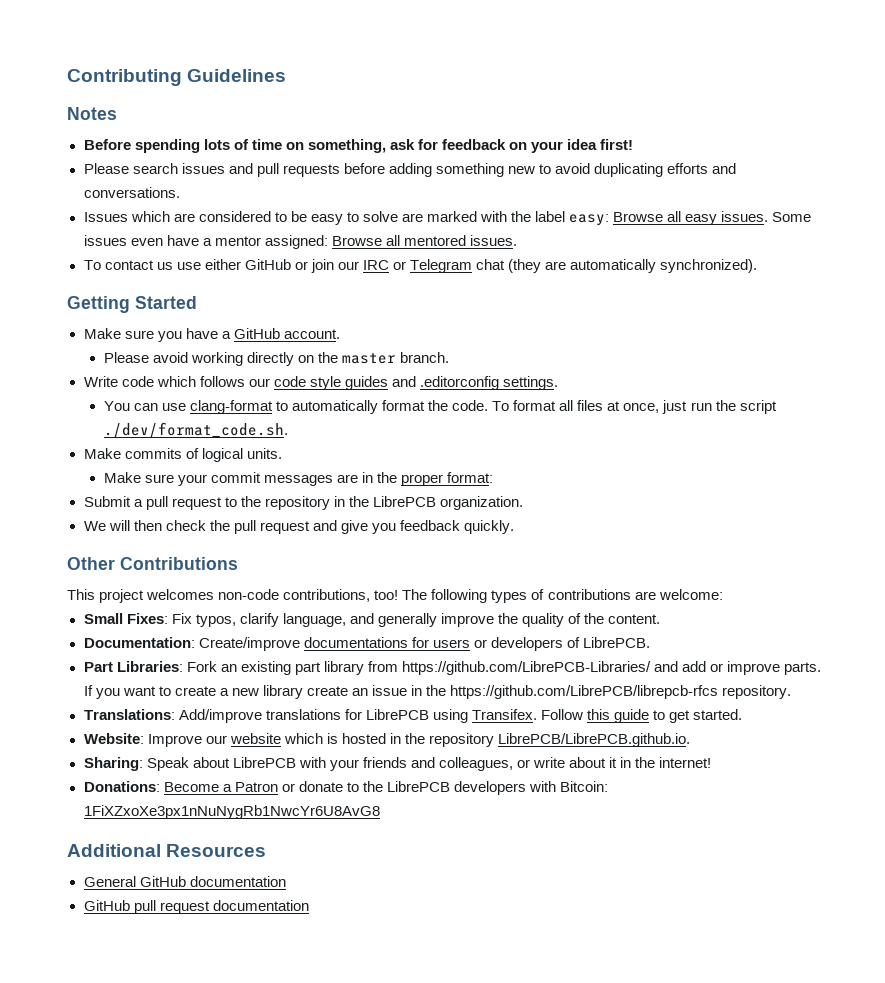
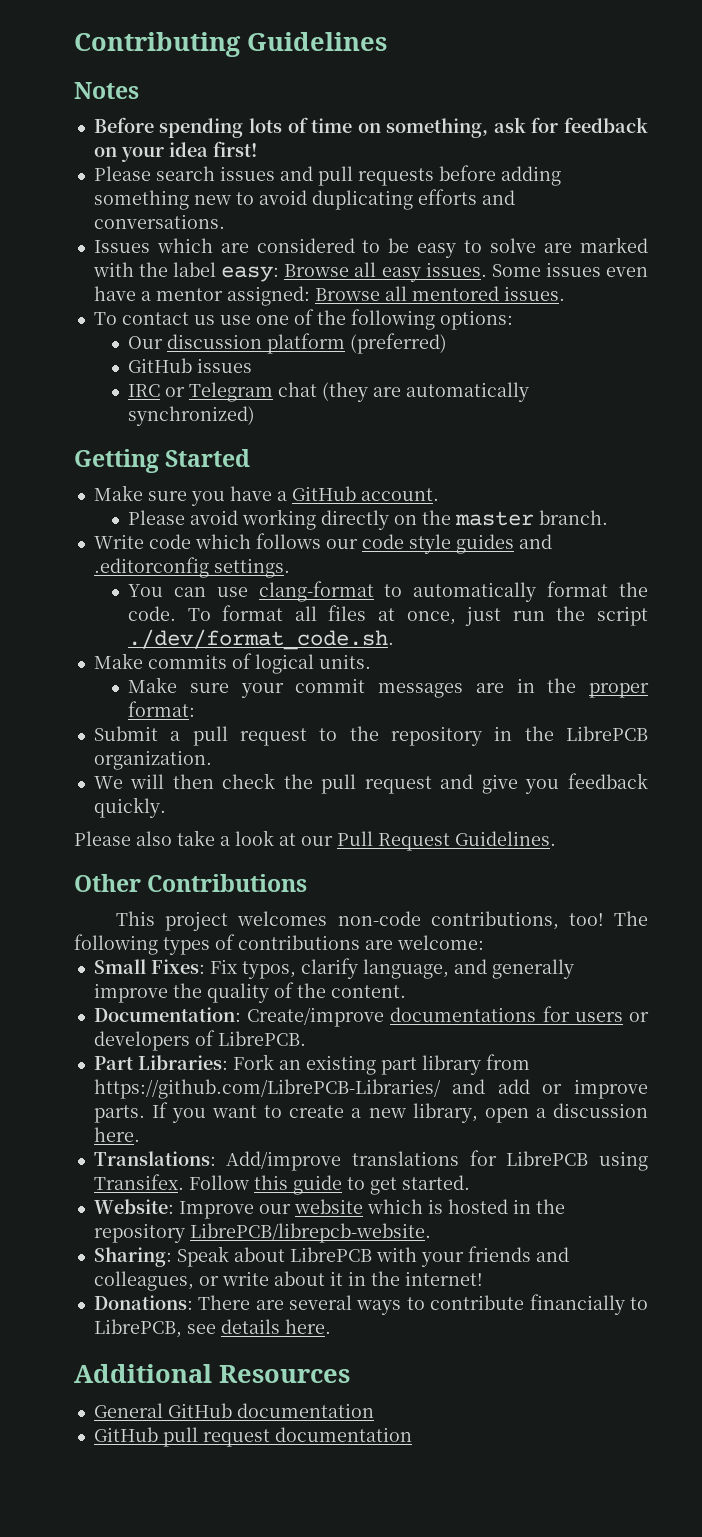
- To contact us use either GitHub or join our IRC or Telegram chat (they are automatically synchronized).
+ To contact us use one of the following options:
+ Our discussion platform (preferred)
+ GitHub issues
+ IRC or Telegram chat (they are automatically synchronized)
+ Please also take a look at our Pull Request Guidelines.
- If you want to create a new library create an issue in the https://github.com/LibrePCB/librepcb-rfcs repository.
+ If you want to create a new library, open a discussion here.
- Website: Improve our website which is hosted in the repository LibrePCB/LibrePCB.github.io.
+ Website: Improve our website which is hosted in the repository LibrePCB/librepcb-website.
- Donations: Become a Patron or donate to the LibrePCB developers with Bitcoin: 1FiXZxoXe3px1nNuNygRb1NwcYr6U8AvG8
+ Donations: There are several ways to contribute financially to LibrePCB, see details here.

